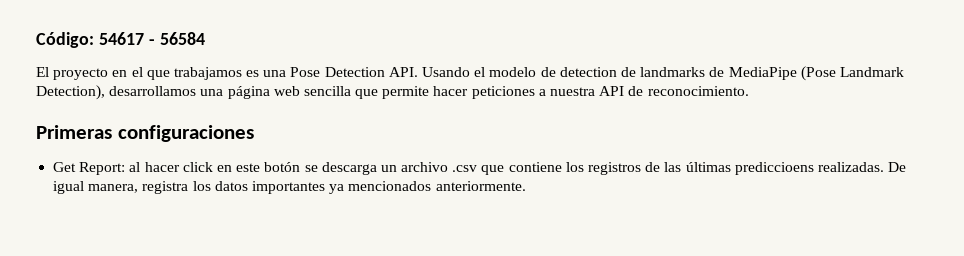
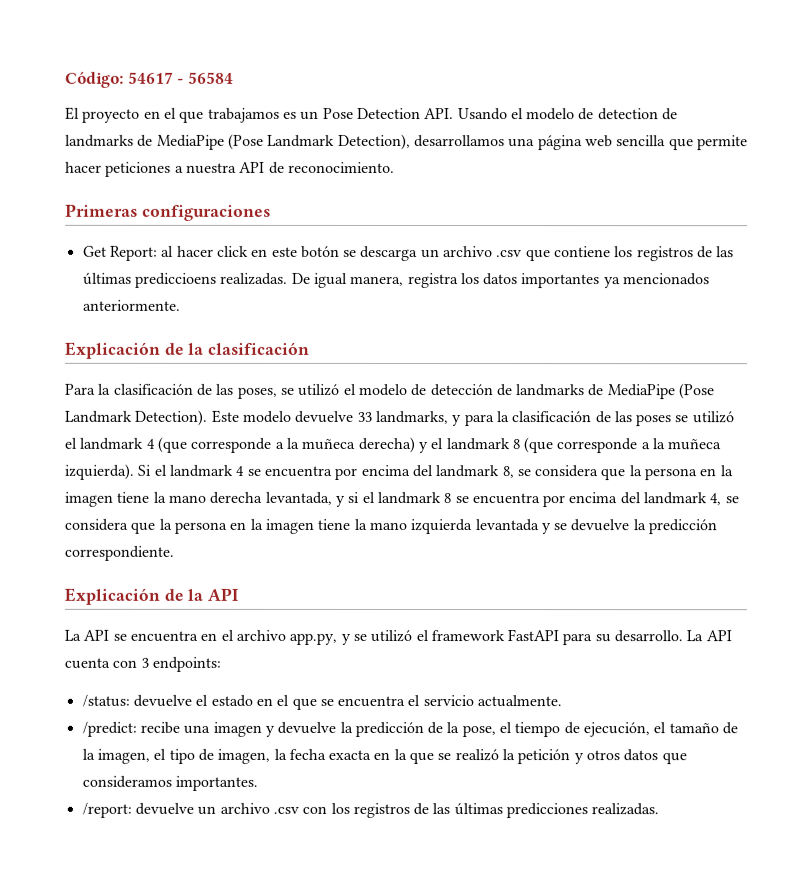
- El proyecto en el que trabajamos es una Pose Detection API. Usando el modelo de detection de landmarks de MediaPipe (Pose Landmark Detection), desarrollamos una página web sencilla que permite hacer peticiones a nuestra API de reconocimiento.
+ El proyecto en el que trabajamos es un Pose Detection API. Usando el modelo de detection de landmarks de MediaPipe (Pose Landmark Detection), desarrollamos una página web sencilla que permite hacer peticiones a nuestra API de reconocimiento.
+ Explicación de la clasificación
+ Para la clasificación de las poses, se utilizó el modelo de detección de landmarks de MediaPipe (Pose Landmark Detection). Este modelo devuelve 33 landmarks, y para la clasificación de las poses se utilizó el landmark 4 (que corresponde a la muñeca derecha) y el landmark 8 (que corresponde a la muñeca izquierda). Si el landmark 4 se encuentra por encima del landmark 8, se considera que la persona en la imagen tiene la mano derecha levantada, y si el landmark 8 se encuentra por encima del landmark 4, se considera que la persona en la imagen tiene la mano izquierda levantada y se devuelve la predicción correspondiente.
+ Explicación de la API
+ La API se encuentra en el archivo app.py, y se utilizó el framework FastAPI para su desarrollo. La API cuenta con 3 endpoints:
+ /status: devuelve el estado en el que se encuentra el servicio actualmente.
+ /predict: recibe una imagen y devuelve la predicción de la pose, el tiempo de ejecución, el tamaño de la imagen, el tipo de imagen, la fecha exacta en la que se realizó la petición y otros datos que consideramos importantes.
+ /report: devuelve un archivo .csv con los registros de las últimas predicciones realizadas.

